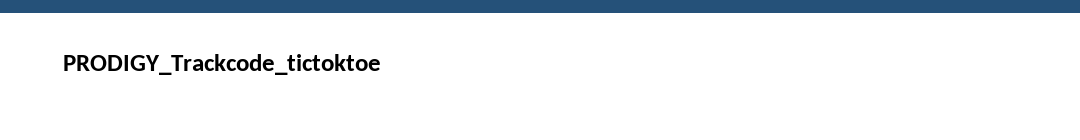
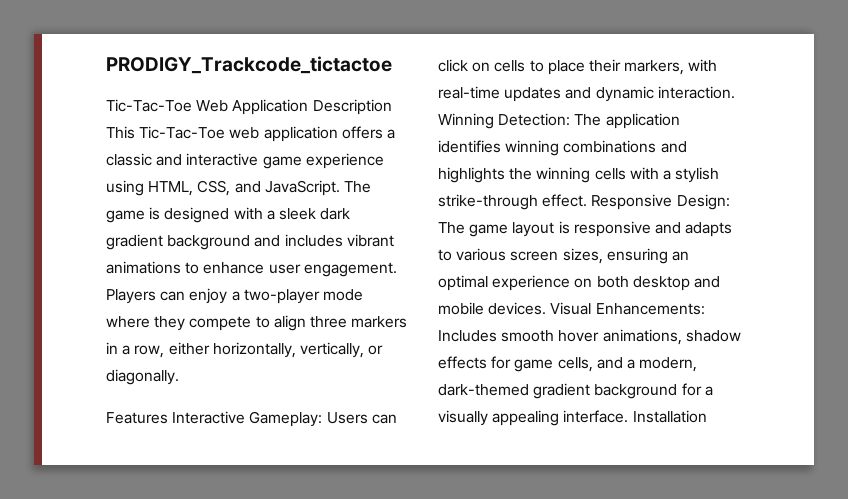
- PRODIGY_Trackcode_tictoktoe
+ PRODIGY_Trackcode_tictactoe
+ Tic-Tac-Toe Web Application Description This Tic-Tac-Toe web application offers a classic and interactive game experience using HTML, CSS, and JavaScript. The game is designed with a sleek dark gradient background and includes vibrant animations to enhance user engagement. Players can enjoy a two-player mode where they compete to align three markers in a row, either horizontally, vertically, or diagonally.
+ Features Interactive Gameplay: Users can click on cells to place their markers, with real-time updates and dynamic interaction. Winning Detection: The application identifies winning combinations and highlights the winning cells with a stylish strike-through effect. Responsive Design: The game layout is responsive and adapts to various screen sizes, ensuring an optimal experience on both desktop and mobile devices. Visual Enhancements: Includes smooth hover animations, shadow effects for game cells, and a modern, dark-themed gradient background for a visually appealing interface. Installation

